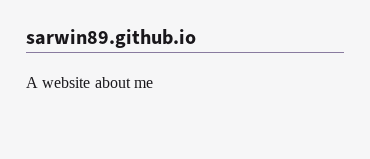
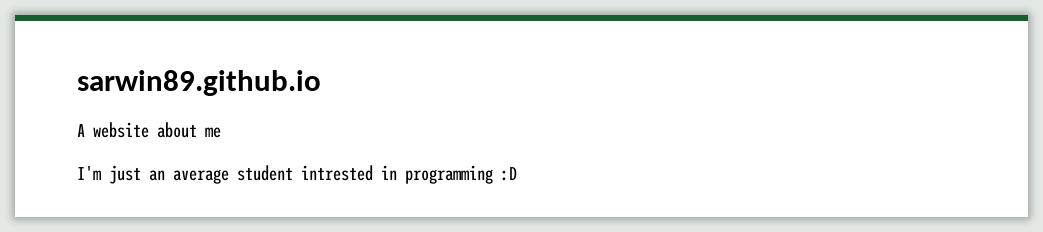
+ I'm just an average student intrested in programming :D

